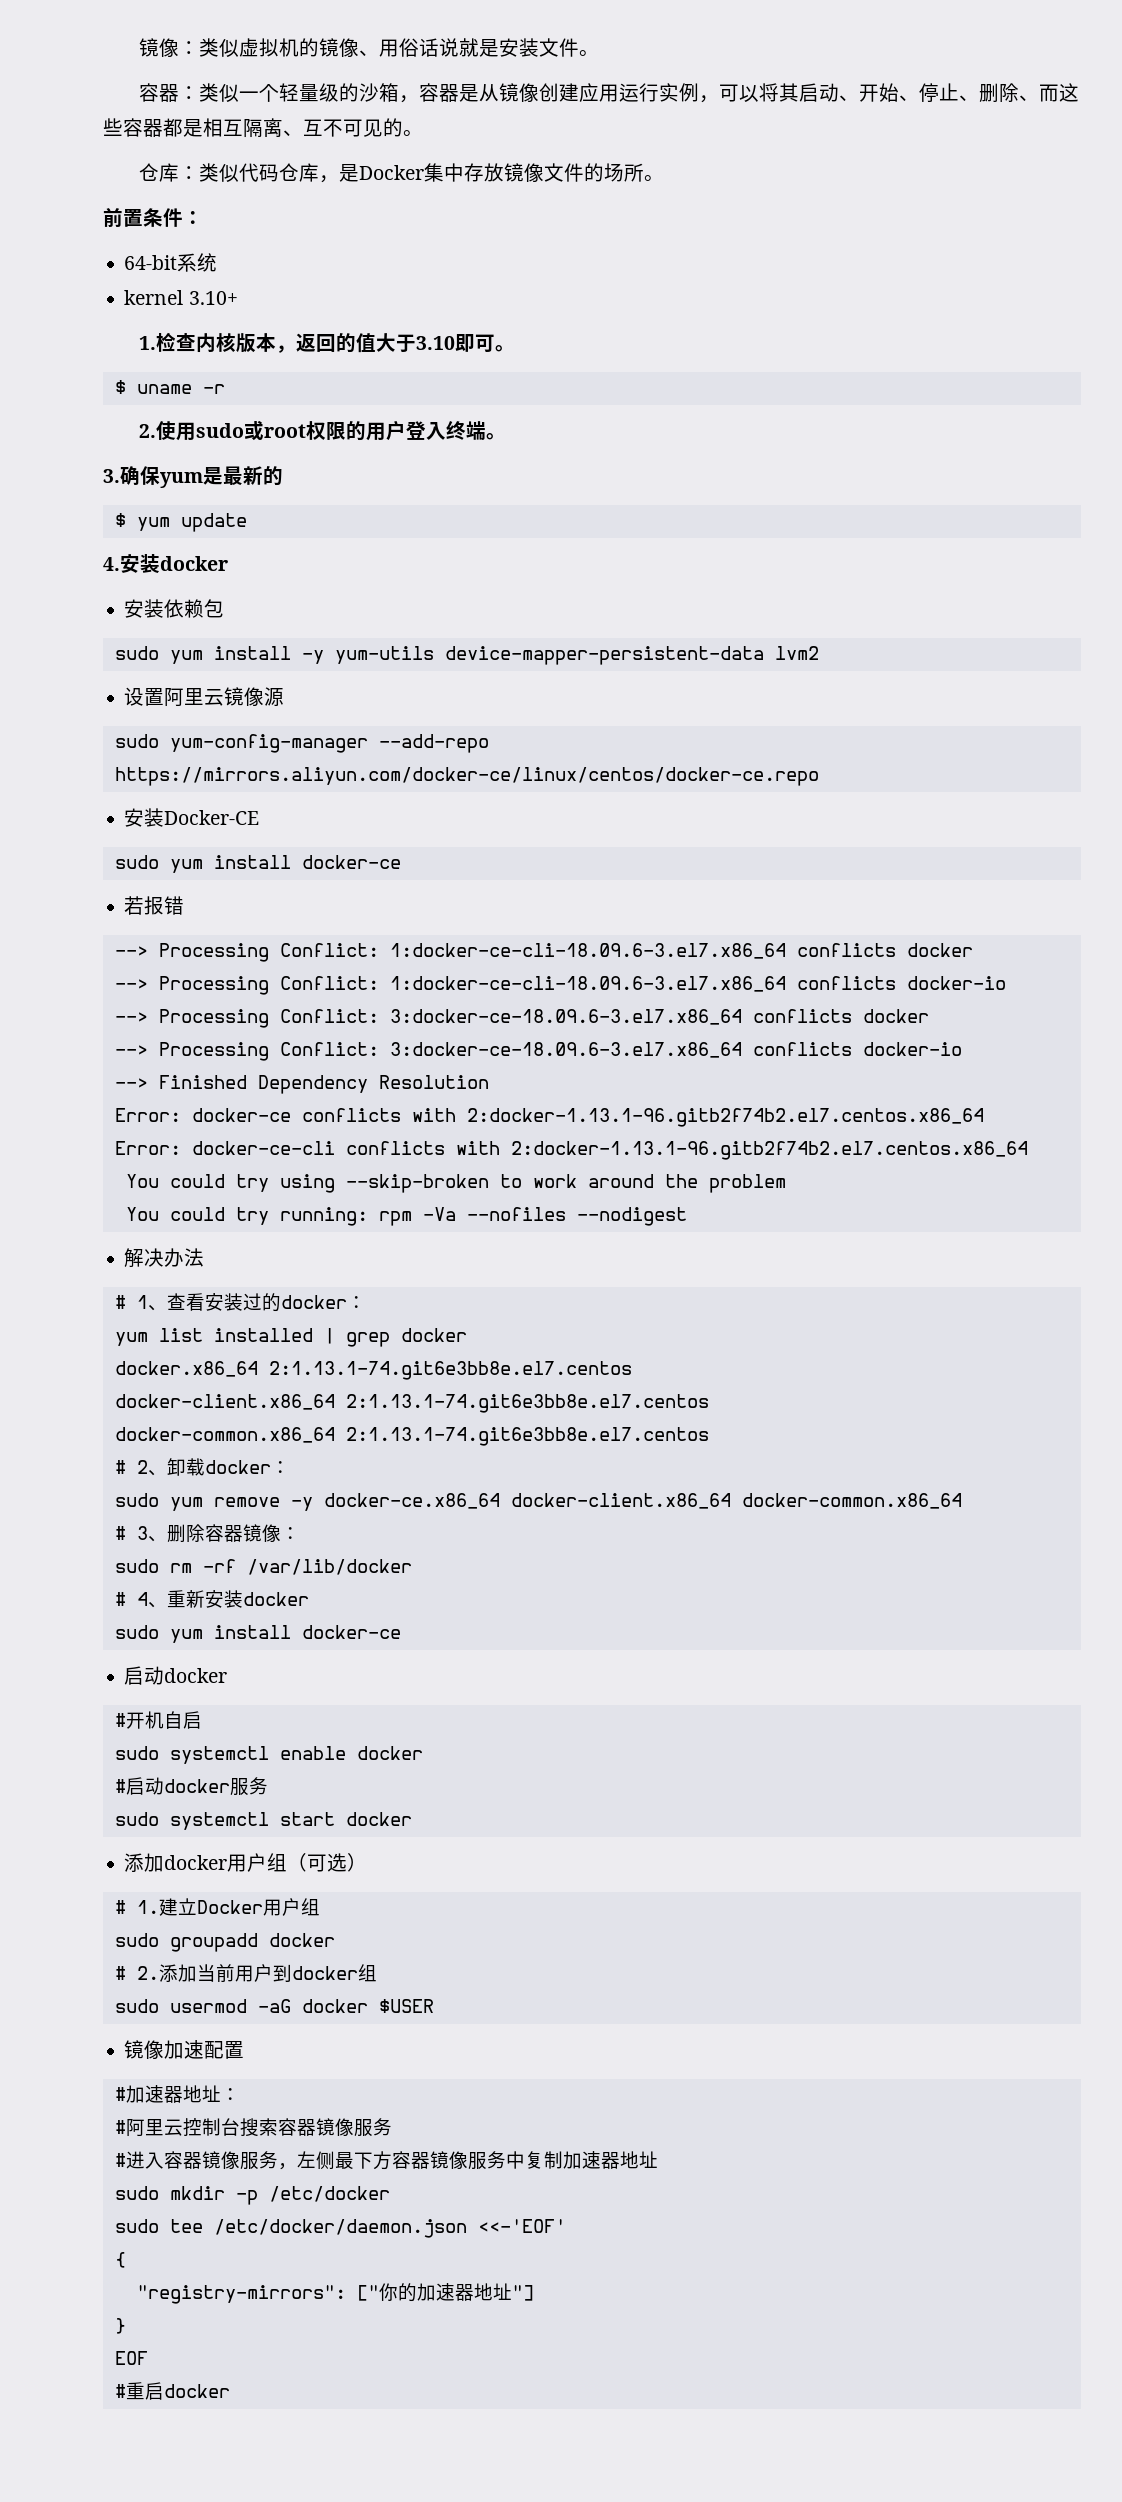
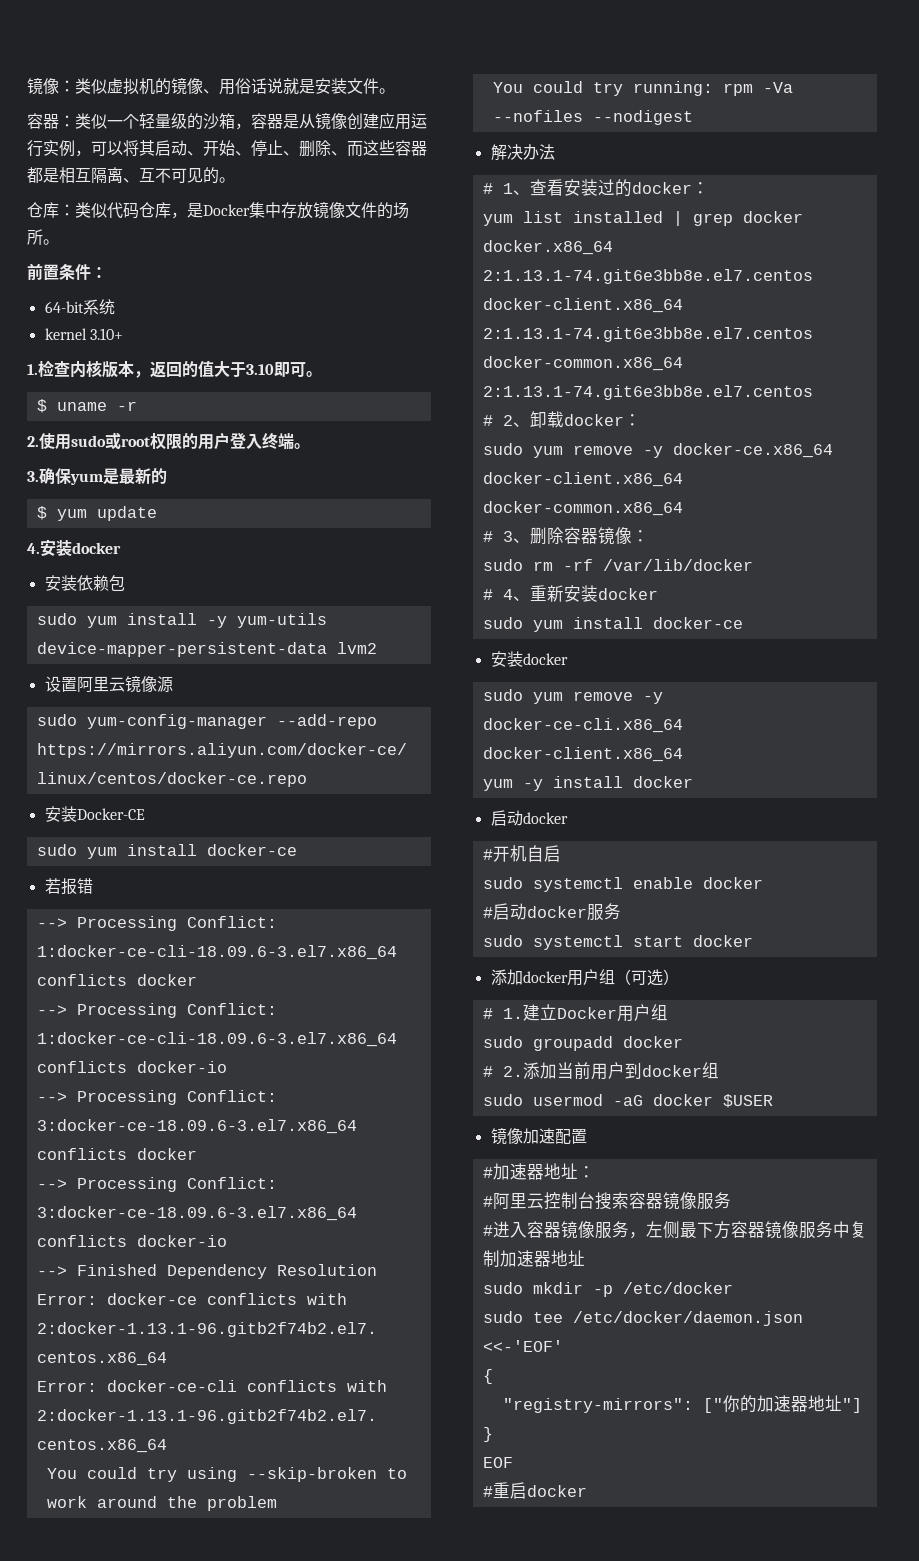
  # 4、重新安装docker
  sudo yum install docker-ce
+ 安装docker
+ sudo yum remove -y docker-ce-cli.x86_64 docker-client.x86_64
+ yum -y install docker

